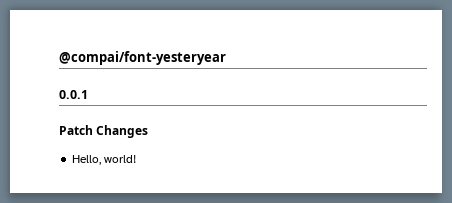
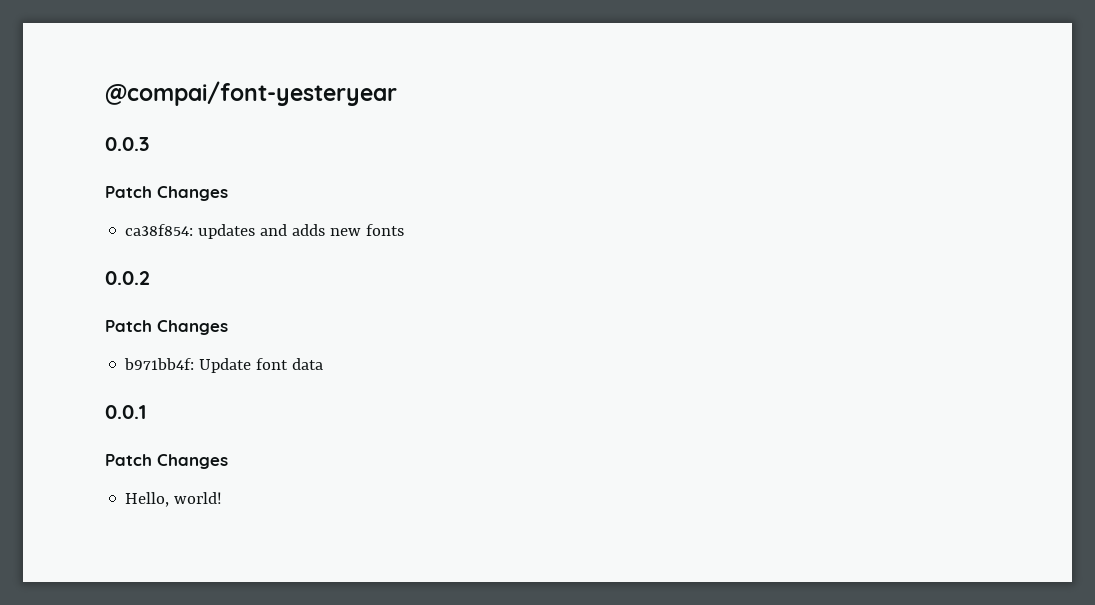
+ 0.0.3
+ Patch Changes
+ ca38f854: updates and adds new fonts
+ 0.0.2
+ Patch Changes
+ b971bb4f: Update font data

